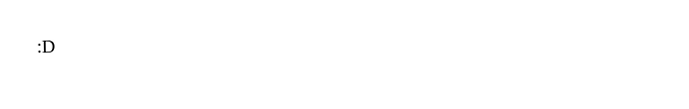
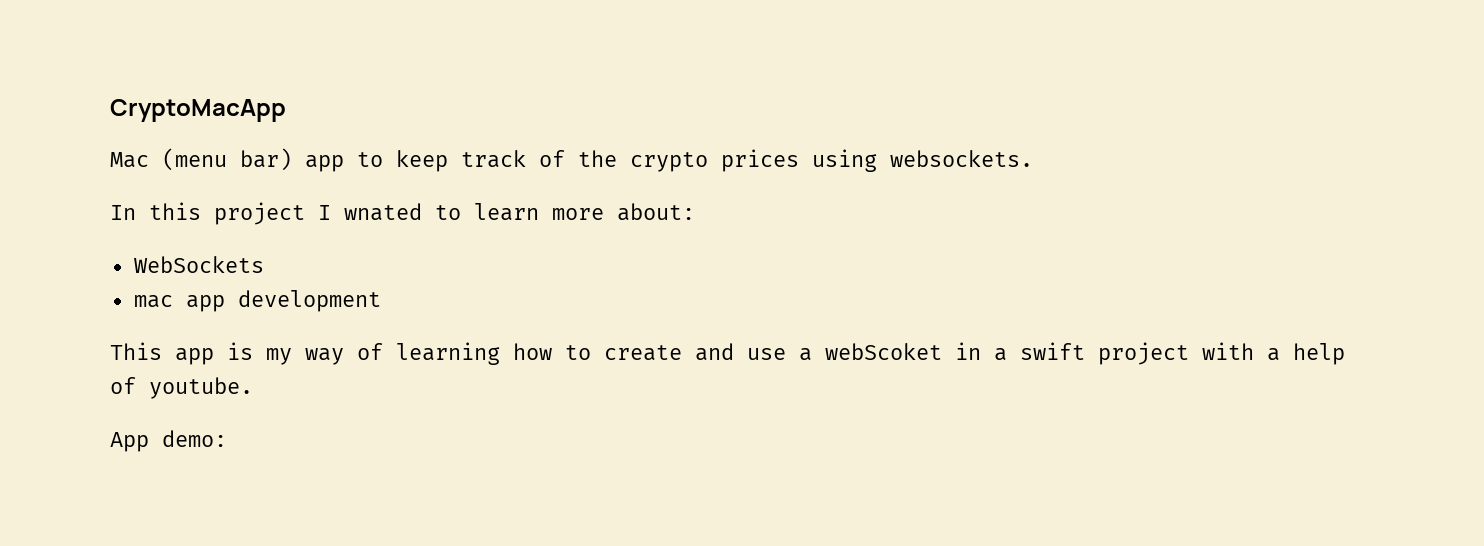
- :D
+ CryptoMacApp
+ Mac (menu bar) app to keep track of the crypto prices using websockets.
+ In this project I wnated to learn more about:
+ WebSockets
+ mac app development
+ This app is my way of learning how to create and use a webScoket in a swift project with a help of youtube.
+ App demo:

